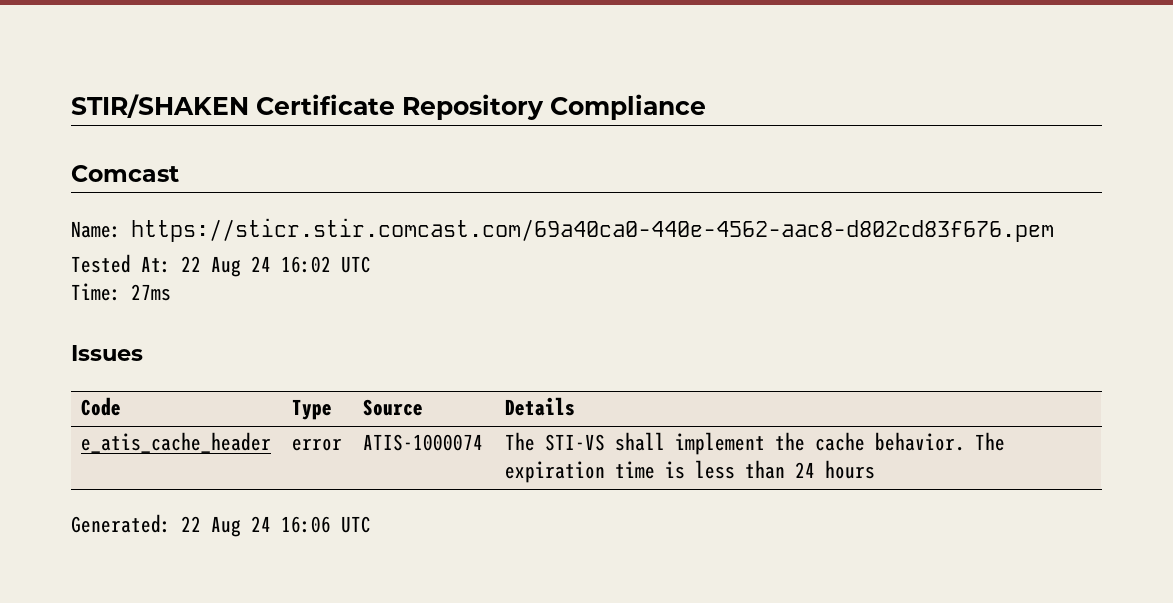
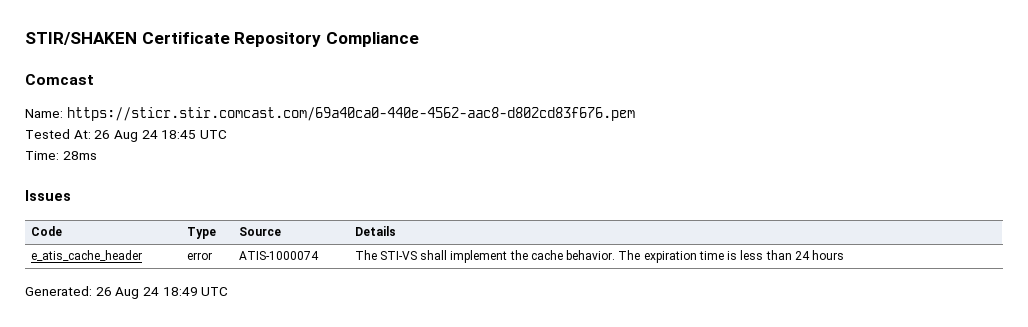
- Tested At: 22 Aug 24 16:02 UTC
+ Tested At: 26 Aug 24 18:45 UTC
- Time: 27ms
+ Time: 28ms
- Generated: 22 Aug 24 16:06 UTC
+ Generated: 26 Aug 24 18:49 UTC

